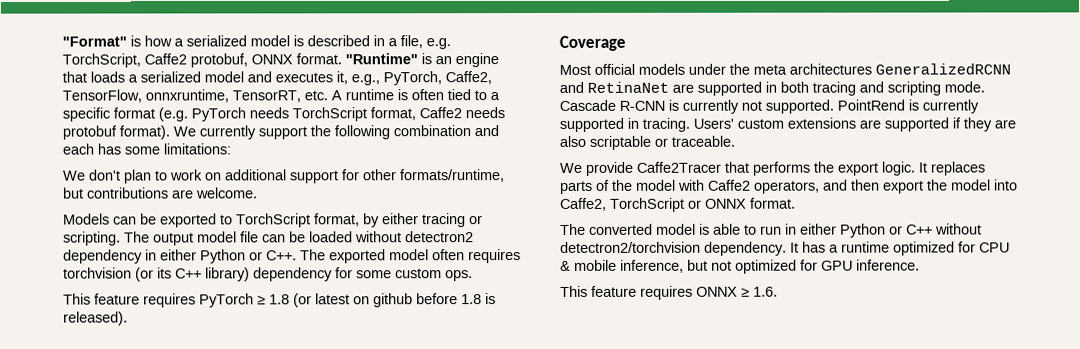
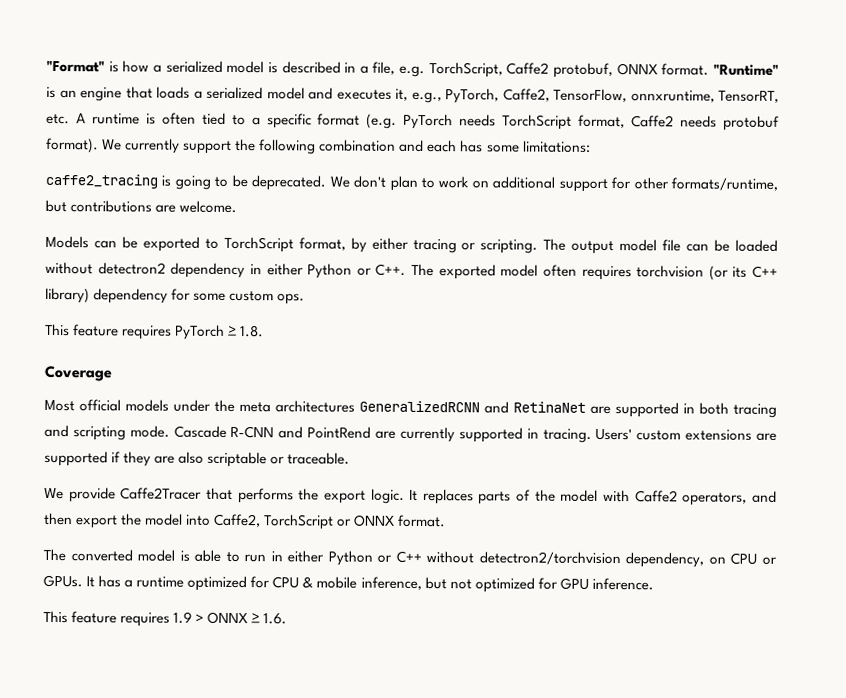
+ caffe2_tracing is going to be deprecated.
- This feature requires PyTorch ≥ 1.8 (or latest on github before 1.8 is released).
+ This feature requires PyTorch ≥ 1.8.
- Cascade R-CNN is currently not supported. PointRend is currently supported in tracing.
+ Cascade R-CNN and PointRend are currently supported in tracing.
- The converted model is able to run in either Python or C++ without detectron2/torchvision dependency.
+ The converted model is able to run in either Python or C++ without detectron2/torchvision dependency, on CPU or GPUs.
- This feature requires ONNX ≥ 1.6.
+ This feature requires 1.9 > ONNX ≥ 1.6.

